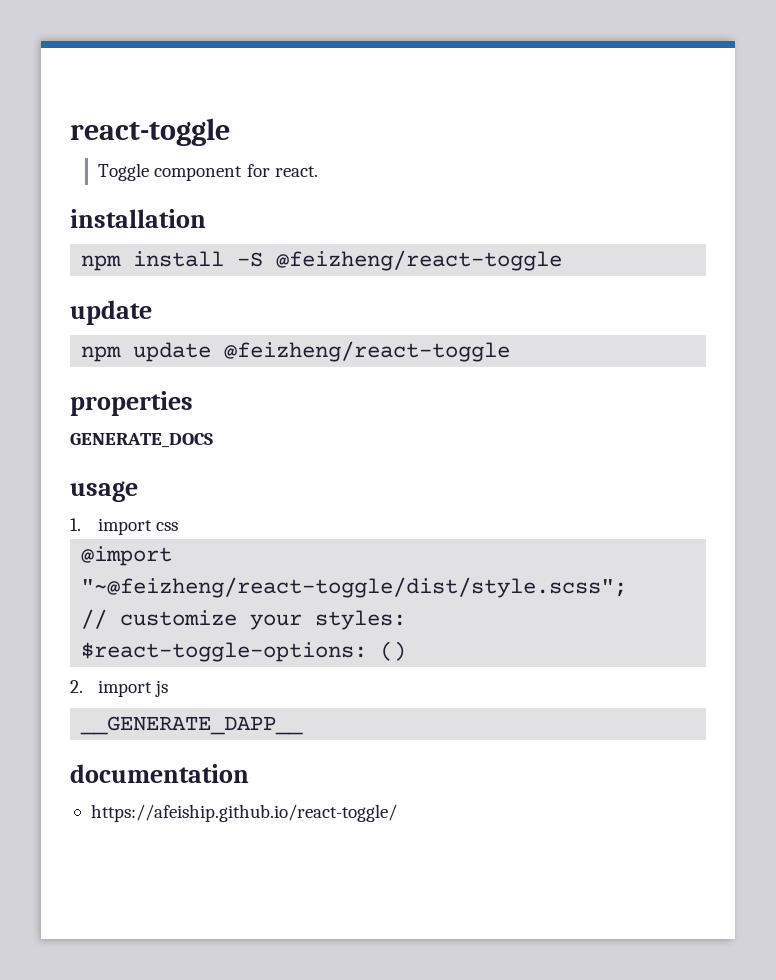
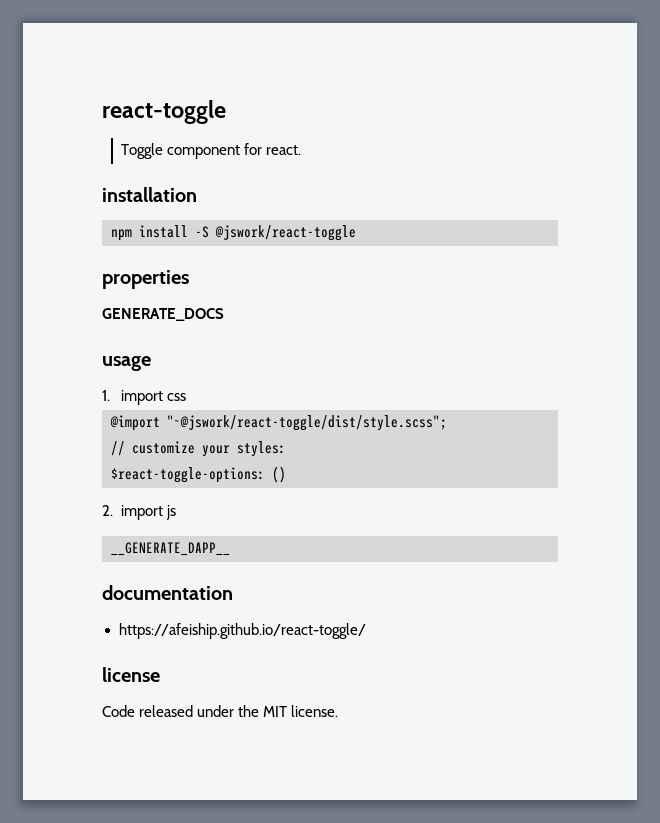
- npm install -S @feizheng/react-toggle
- update
- npm update @feizheng/react-toggle
+ npm install -S @jswork/react-toggle
- @import "~@feizheng/react-toggle/dist/style.scss";
+ @import "~@jswork/react-toggle/dist/style.scss";
+ license
+ Code released under the MIT license.

